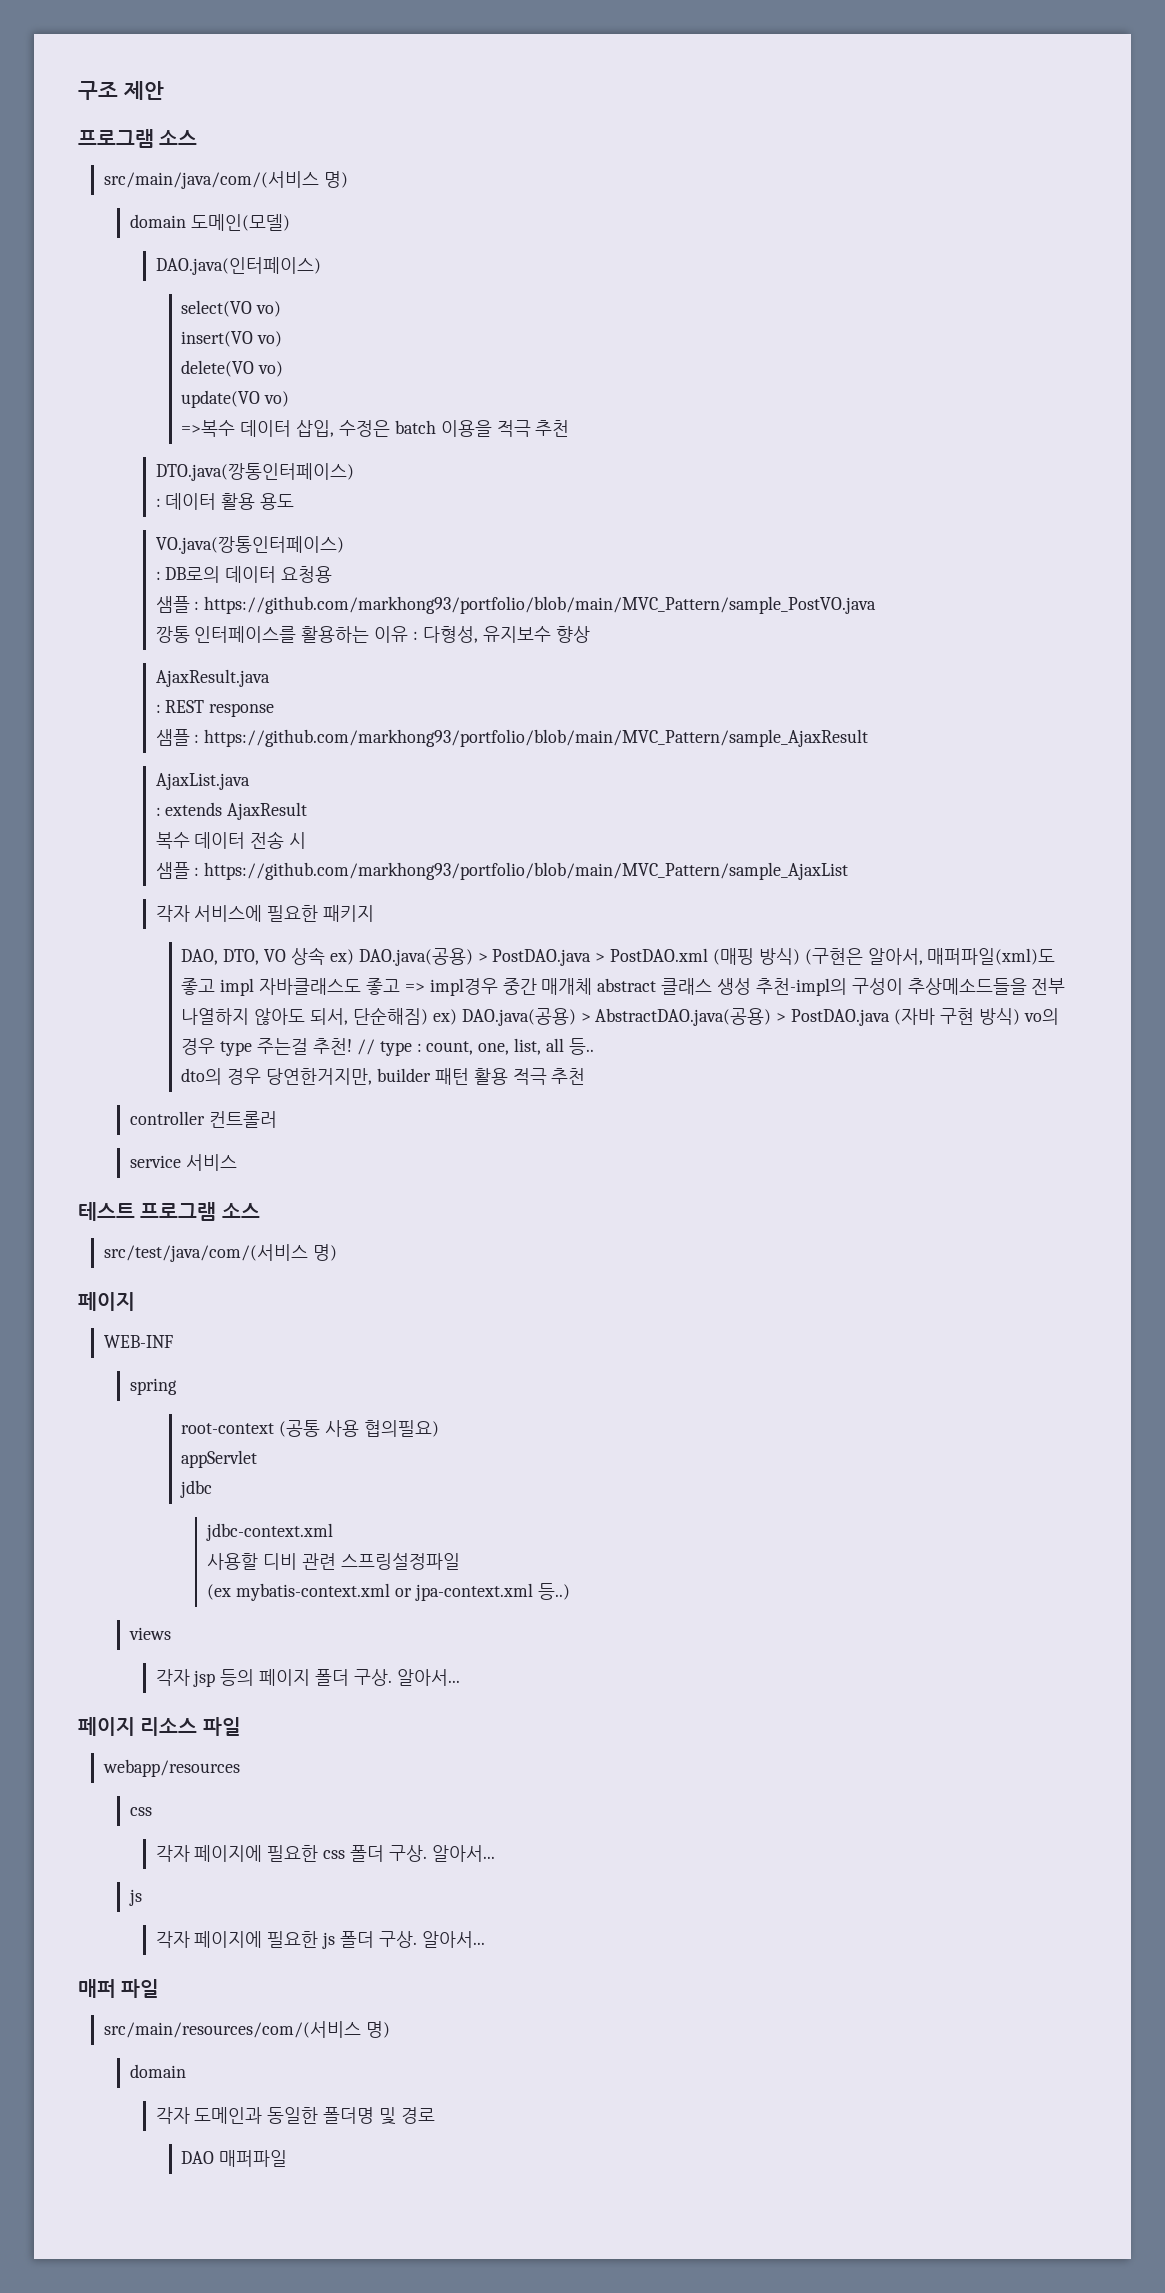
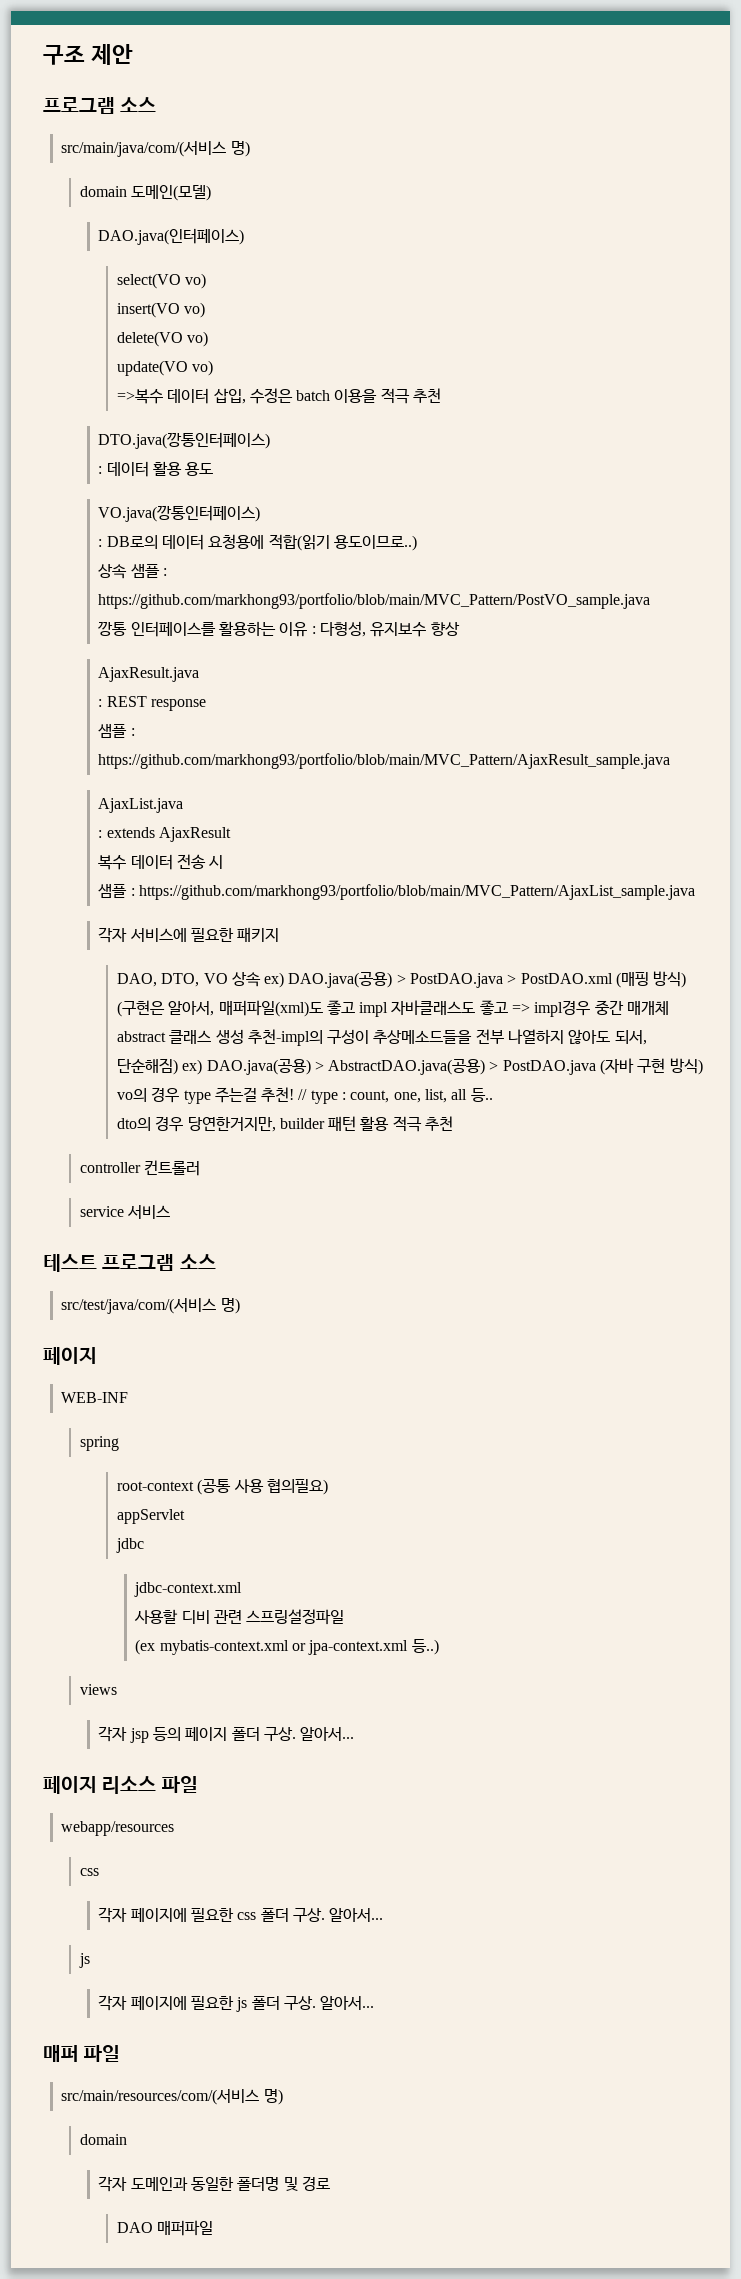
- : DB로의 데이터 요청용
- 샘플 : https://github.com/markhong93/portfolio/blob/main/MVC_Pattern/sample_PostVO.java
+ : DB로의 데이터 요청용에 적합(읽기 용도이므로..)
+ 상속 샘플 : https://github.com/markhong93/portfolio/blob/main/MVC_Pattern/PostVO_sample.java
- 샘플 : https://github.com/markhong93/portfolio/blob/main/MVC_Pattern/sample_AjaxResult
+ 샘플 : https://github.com/markhong93/portfolio/blob/main/MVC_Pattern/AjaxResult_sample.java
- 샘플 : https://github.com/markhong93/portfolio/blob/main/MVC_Pattern/sample_AjaxList
+ 샘플 : https://github.com/markhong93/portfolio/blob/main/MVC_Pattern/AjaxList_sample.java

